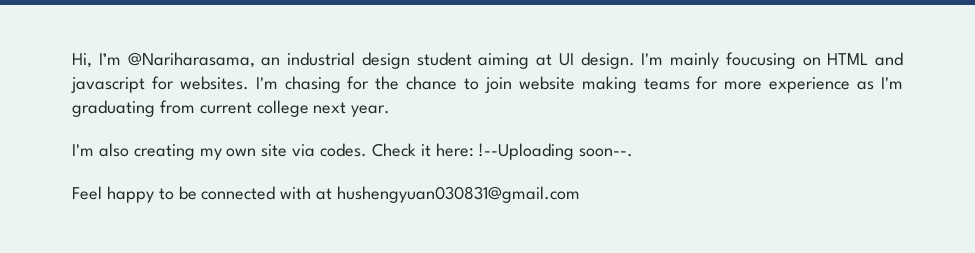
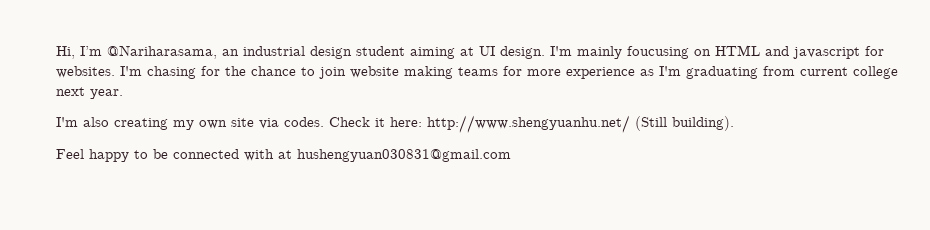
- Check it here: !--Uploading soon--.
+ Check it here: http://www.shengyuanhu.net/ (Still building).

